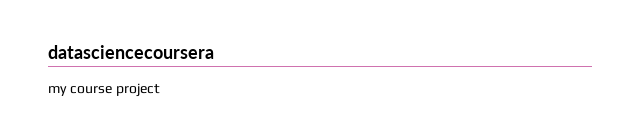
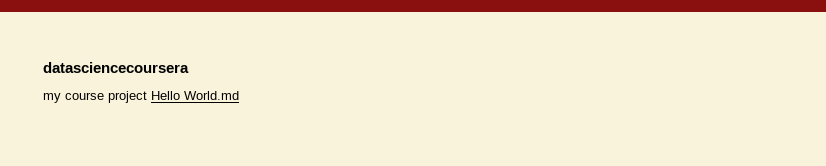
- my course project
+ my course project Hello World.md

